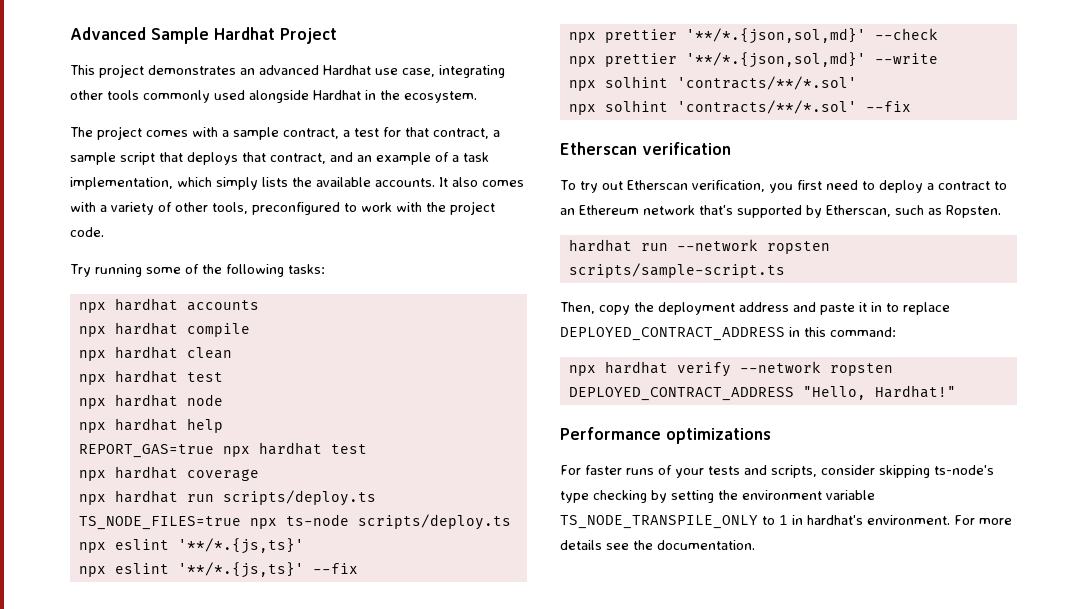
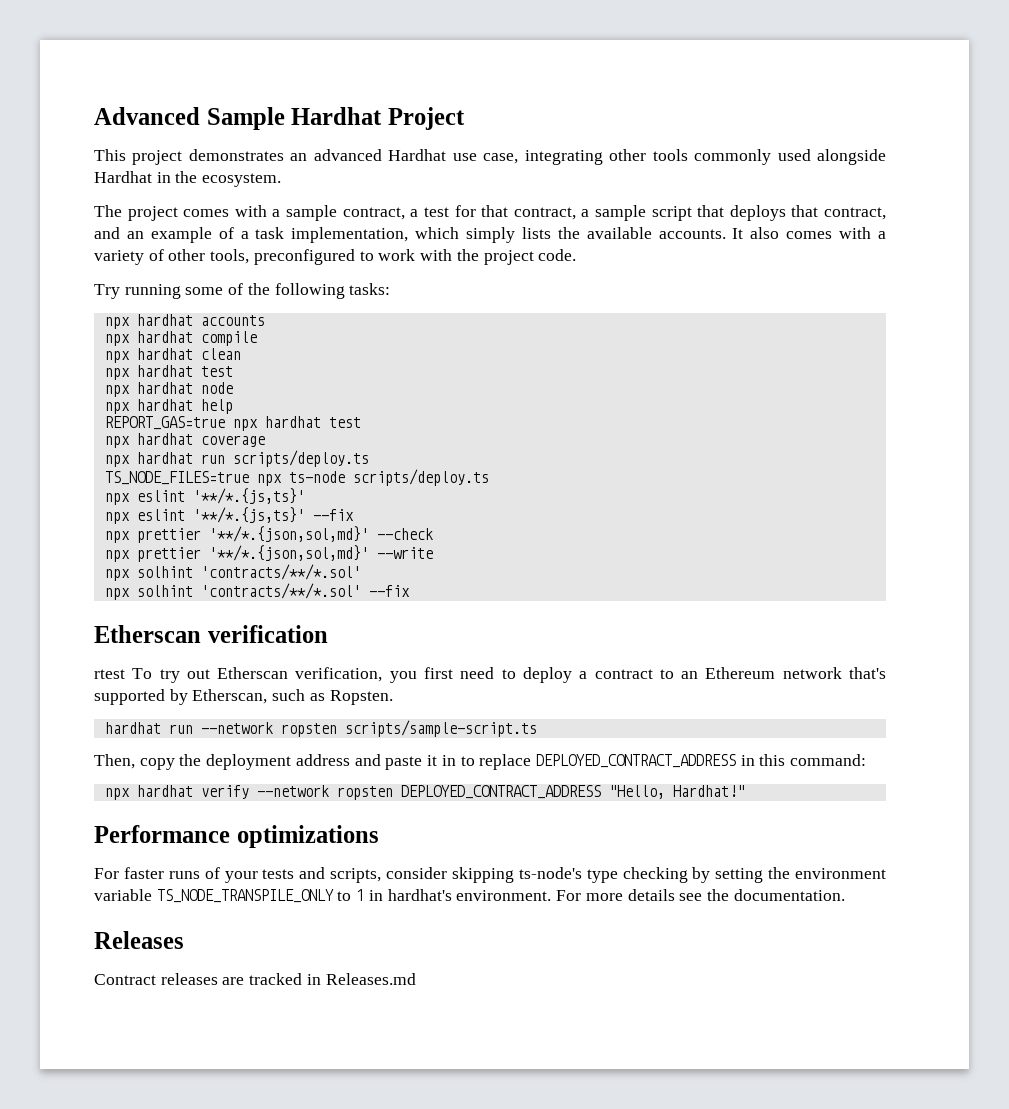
- To try out Etherscan verification, you first need to deploy a contract to an Ethereum network that's supported by Etherscan, such as Ropsten.
+ rtest To try out Etherscan verification, you first need to deploy a contract to an Ethereum network that's supported by Etherscan, such as Ropsten.
+ Releases
+ Contract releases are tracked in Releases.md

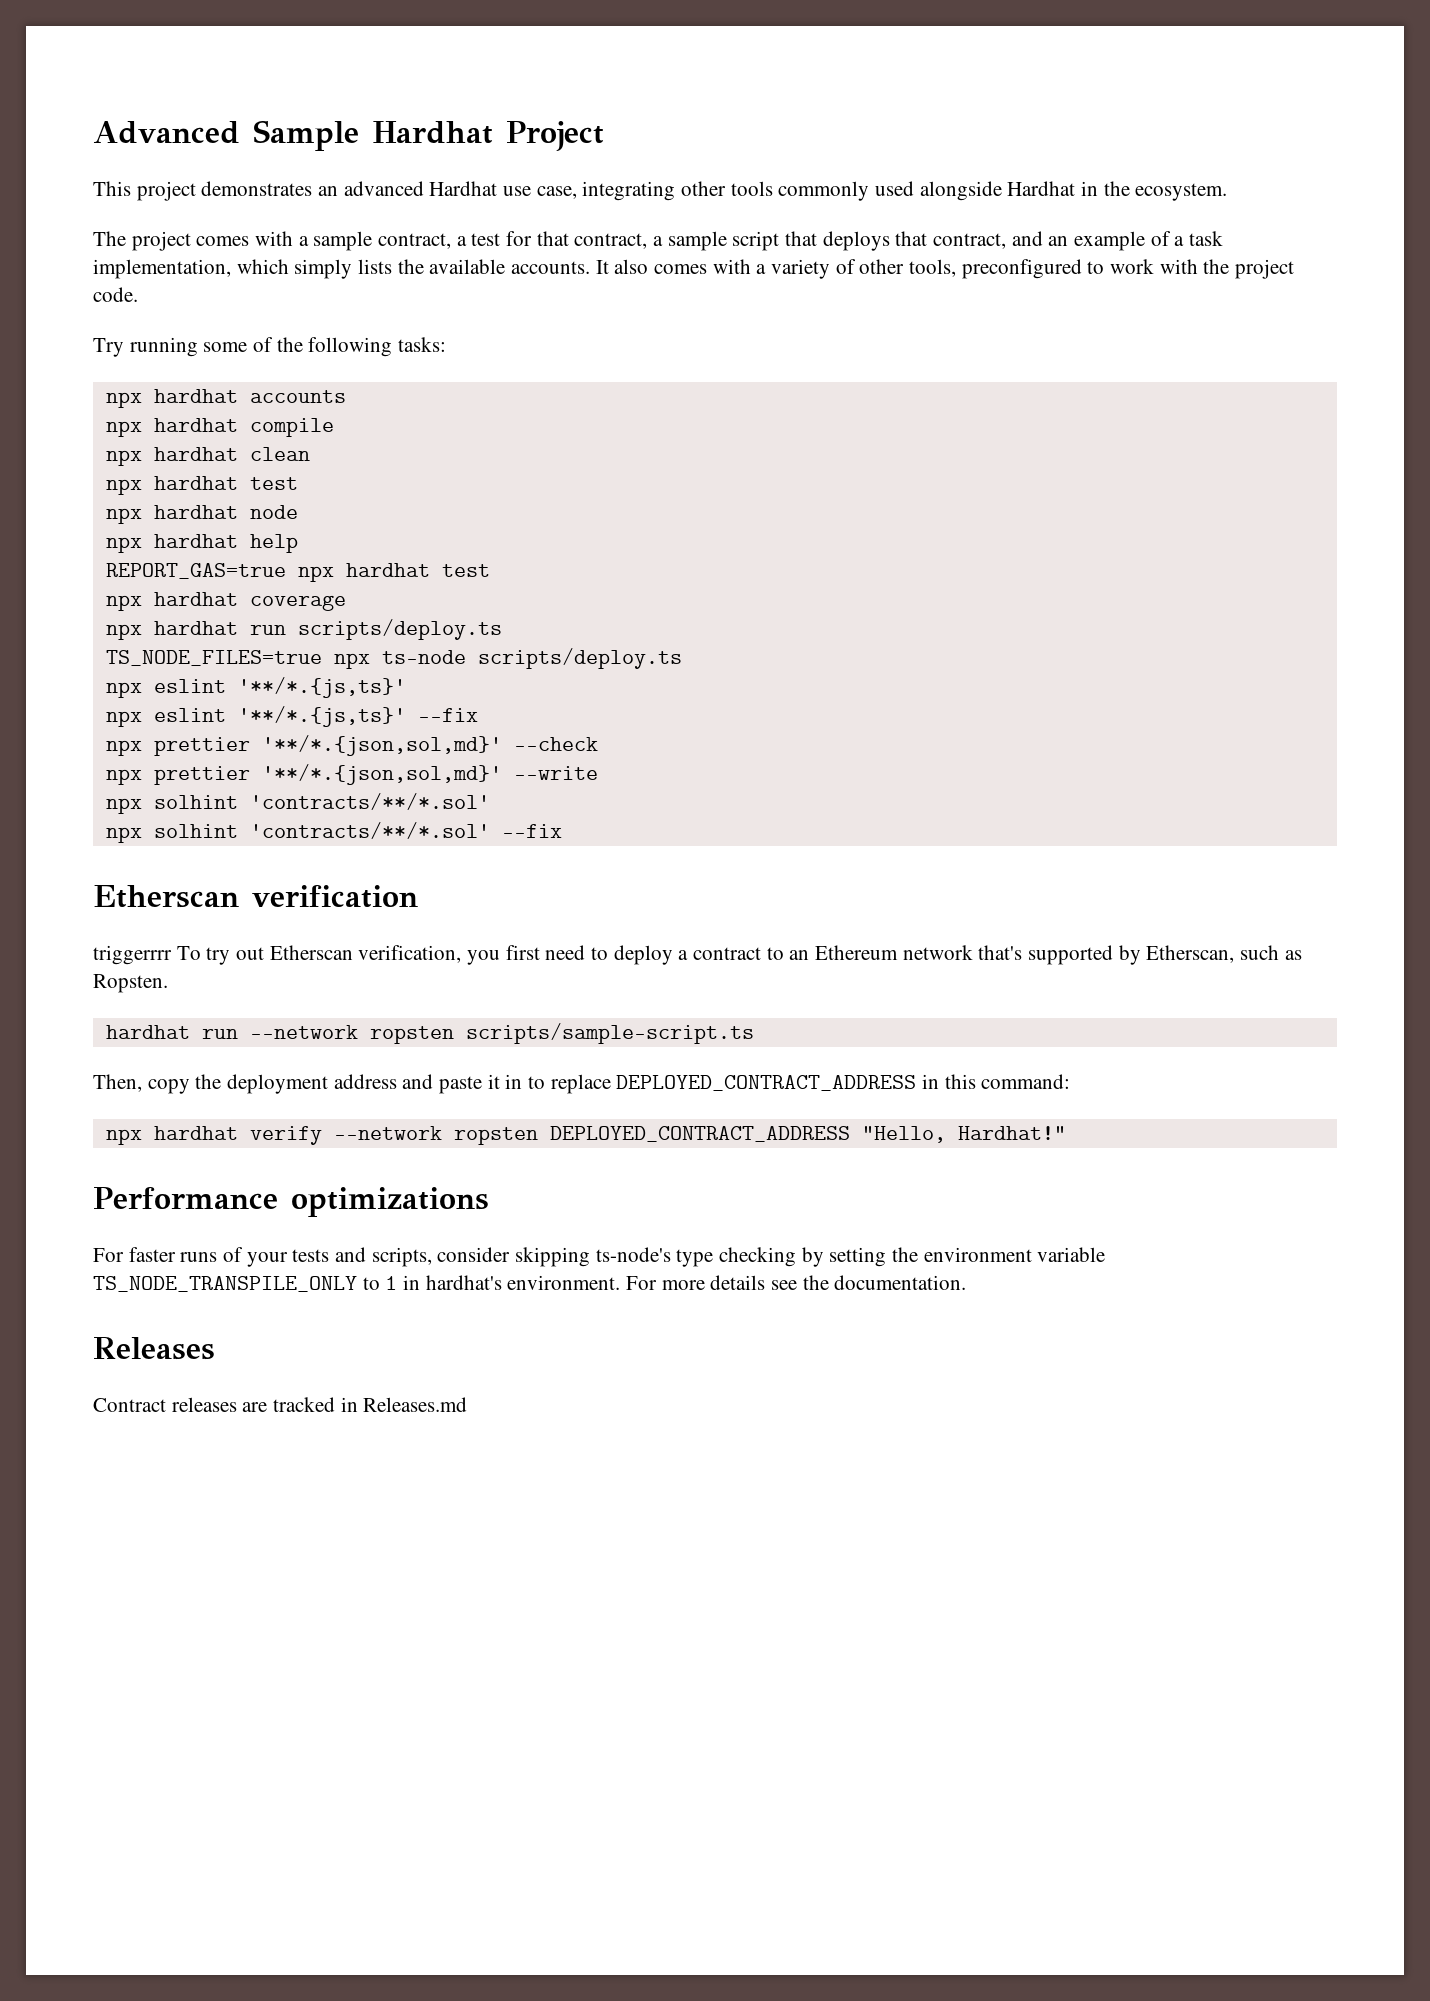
- rtest To try out Etherscan verification, you first need to deploy a contract to an Ethereum network that's supported by Etherscan, such as Ropsten.
+ triggerrrr To try out Etherscan verification, you first need to deploy a contract to an Ethereum network that's supported by Etherscan, such as Ropsten.

